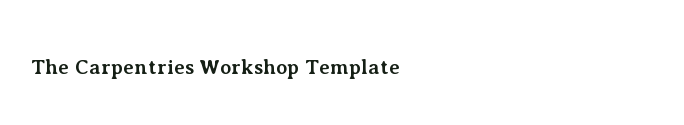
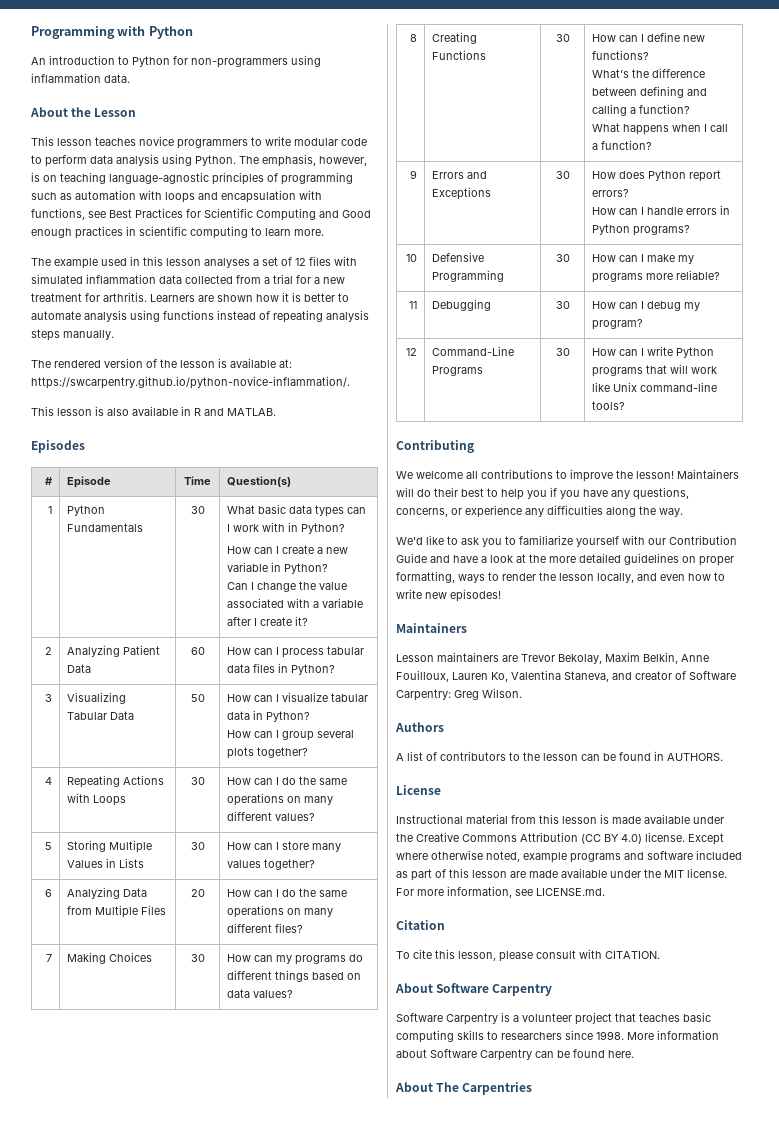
- The Carpentries Workshop Template
+ Programming with Python
+ An introduction to Python for non-programmers using inflammation data.
+ About the Lesson
+ This lesson teaches novice programmers to write modular code to perform data analysis using Python. The emphasis, however, is on teaching language-agnostic principles of programming such as automation with loops and encapsulation with functions, see Best Practices for Scientific Computing and Good enough practices in scientific computing to learn more.
+ The example used in this lesson analyses a set of 12 files with simulated inflammation data collected from a trial for a new treatment for arthritis. Learners are shown how it is better to automate analysis using functions instead of repeating analysis steps manually.
+ The rendered version of the lesson is available at: https://swcarpentry.github.io/python-novice-inflammation/.
+ This lesson is also available in R and MATLAB.
+ Episodes
+ # | Episode | Time | Question(s)
+ 1 | Python Fundamentals | 30 | What basic data types can I work with in Python?
+ How can I create a new variable in Python?
+ Can I change the value associated with a variable after I create it?
+ 2 | Analyzing Patient Data | 60 | How can I process tabular data files in Python?
+ 3 | Visualizing Tabular Data | 50 | How can I visualize tabular data in Python?
+ How can I group several plots together?
+ 4 | Repeating Actions with Loops | 30 | How can I do the same operations on many different values?
+ 5 | Storing Multiple Values in Lists | 30 | How can I store many values together?
+ 6 | Analyzing Data from Multiple Files | 20 | How can I do the same operations on many different files?
+ 7 | Making Choices | 30 | How can my programs do different things based on data values?
+ 8 | Creating Functions | 30 | How can I define new functions?
+ What’s the difference between defining and calling a function?
+ What happens when I call a function?
+ 9 | Errors and Exceptions | 30 | How does Python report errors?
+ How can I handle errors in Python programs?
+ 10 | Defensive Programming | 30 | How can I make my programs more reliable?
+ 11 | Debugging | 30 | How can I debug my program?
+ 12 | Command-Line Programs | 30 | How can I write Python programs that will work like Unix command-line tools?
+ Contributing
+ We welcome all contributions to improve the lesson! Maintainers will do their best to help you if you have any questions, concerns, or experience any difficulties along the way.
+ We'd like to ask you to familiarize yourself with our Contribution Guide and have a look at the more detailed guidelines on proper formatting, ways to render the lesson locally, and even how to write new episodes!
+ Maintainers
+ Lesson maintainers are Trevor Bekolay, Maxim Belkin, Anne Fouilloux, Lauren Ko, Valentina Staneva, and creator of Software Carpentry: Greg Wilson.
+ Authors
+ A list of contributors to the lesson can be found in AUTHORS.
+ License
+ Instructional material from this lesson is made available under the Creative Commons Attribution (CC BY 4.0) license. Except where otherwise noted, example programs and software included as part of this lesson are made available under the MIT license. For more information, see LICENSE.md.
+ Citation
+ To cite this lesson, please consult with CITATION.
+ About Software Carpentry
+ Software Carpentry is a volunteer project that teaches basic computing skills to researchers since 1998. More information about Software Carpentry can be found here.
+ About The Carpentries

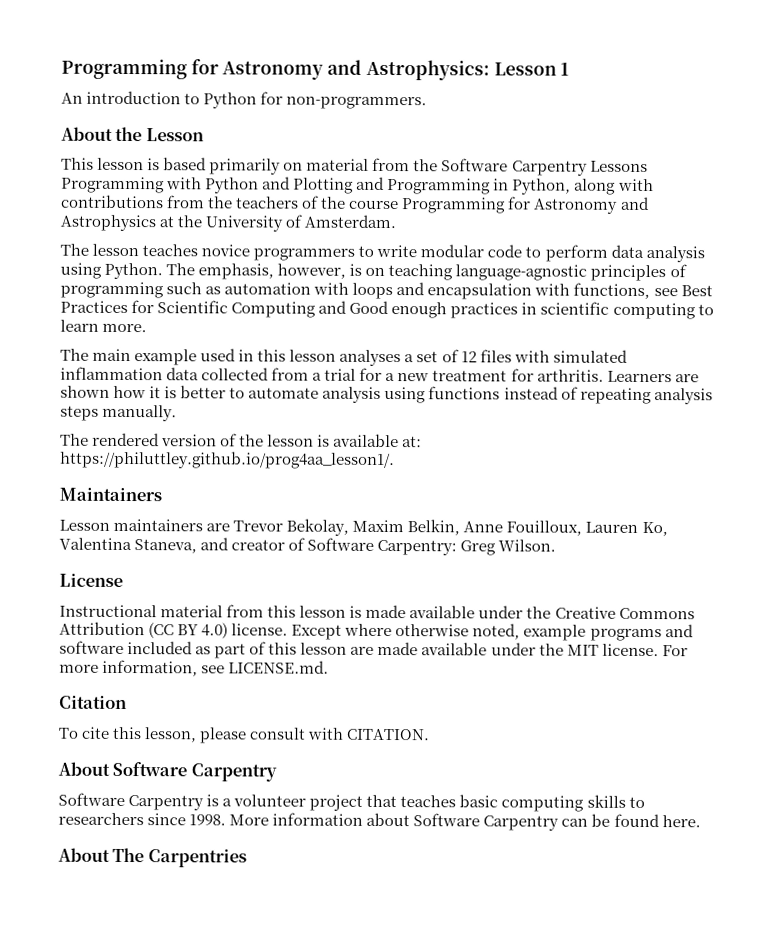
- Programming with Python
+ Programming for Astronomy and Astrophysics: Lesson 1
- An introduction to Python for non-programmers using inflammation data.
+ An introduction to Python for non-programmers.
- This lesson teaches novice programmers to write modular code to perform data analysis using Python.
+ This lesson is based primarily on material from the Software Carpentry Lessons Programming with Python and Plotting and Programming in Python, along with contributions from the teachers of the course Programming for Astronomy and Astrophysics at the University of Amsterdam.
+ The lesson teaches novice programmers to write modular code to perform data analysis using Python.
- The example used in this lesson analyses a set of 12 files with simulated inflammation data collected from a trial for a new treatment for arthritis.
+ The main example used in this lesson analyses a set of 12 files with simulated inflammation data collected from a trial for a new treatment for arthritis.
- The rendered version of the lesson is available at: https://swcarpentry.github.io/python-novice-inflammation/.
- This lesson is also available in R and MATLAB.
- Episodes
- # | Episode | Time | Question(s)
- 1 | Python Fundamentals | 30 | What basic data types can I work with in Python?
- How can I create a new variable in Python?
- Can I change the value associated with a variable after I create it?
- 2 | Analyzing Patient Data | 60 | How can I process tabular data files in Python?
- 3 | Visualizing Tabular Data | 50 | How can I visualize tabular data in Python?
- How can I group several plots together?
- 4 | Repeating Actions with Loops | 30 | How can I do the same operations on many different values?
- 5 | Storing Multiple Values in Lists | 30 | How can I store many values together?
- 6 | Analyzing Data from Multiple Files | 20 | How can I do the same operations on many different files?
- 7 | Making Choices | 30 | How can my programs do different things based on data values?
- 8 | Creating Functions | 30 | How can I define new functions?
- What’s the difference between defining and calling a function?
- What happens when I call a function?
- 9 | Errors and Exceptions | 30 | How does Python report errors?
- How can I handle errors in Python programs?
- 10 | Defensive Programming | 30 | How can I make my programs more reliable?
- 11 | Debugging | 30 | How can I debug my program?
- 12 | Command-Line Programs | 30 | How can I write Python programs that will work like Unix command-line tools?
- Contributing
- We welcome all contributions to improve the lesson! Maintainers will do their best to help you if you have any questions, concerns, or experience any difficulties along the way.
- We'd like to ask you to familiarize yourself with our Contribution Guide and have a look at the more detailed guidelines on proper formatting, ways to render the lesson locally, and even how to write new episodes!
+ The rendered version of the lesson is available at: https://philuttley.github.io/prog4aa_lesson1/.
- Authors
- A list of contributors to the lesson can be found in AUTHORS.

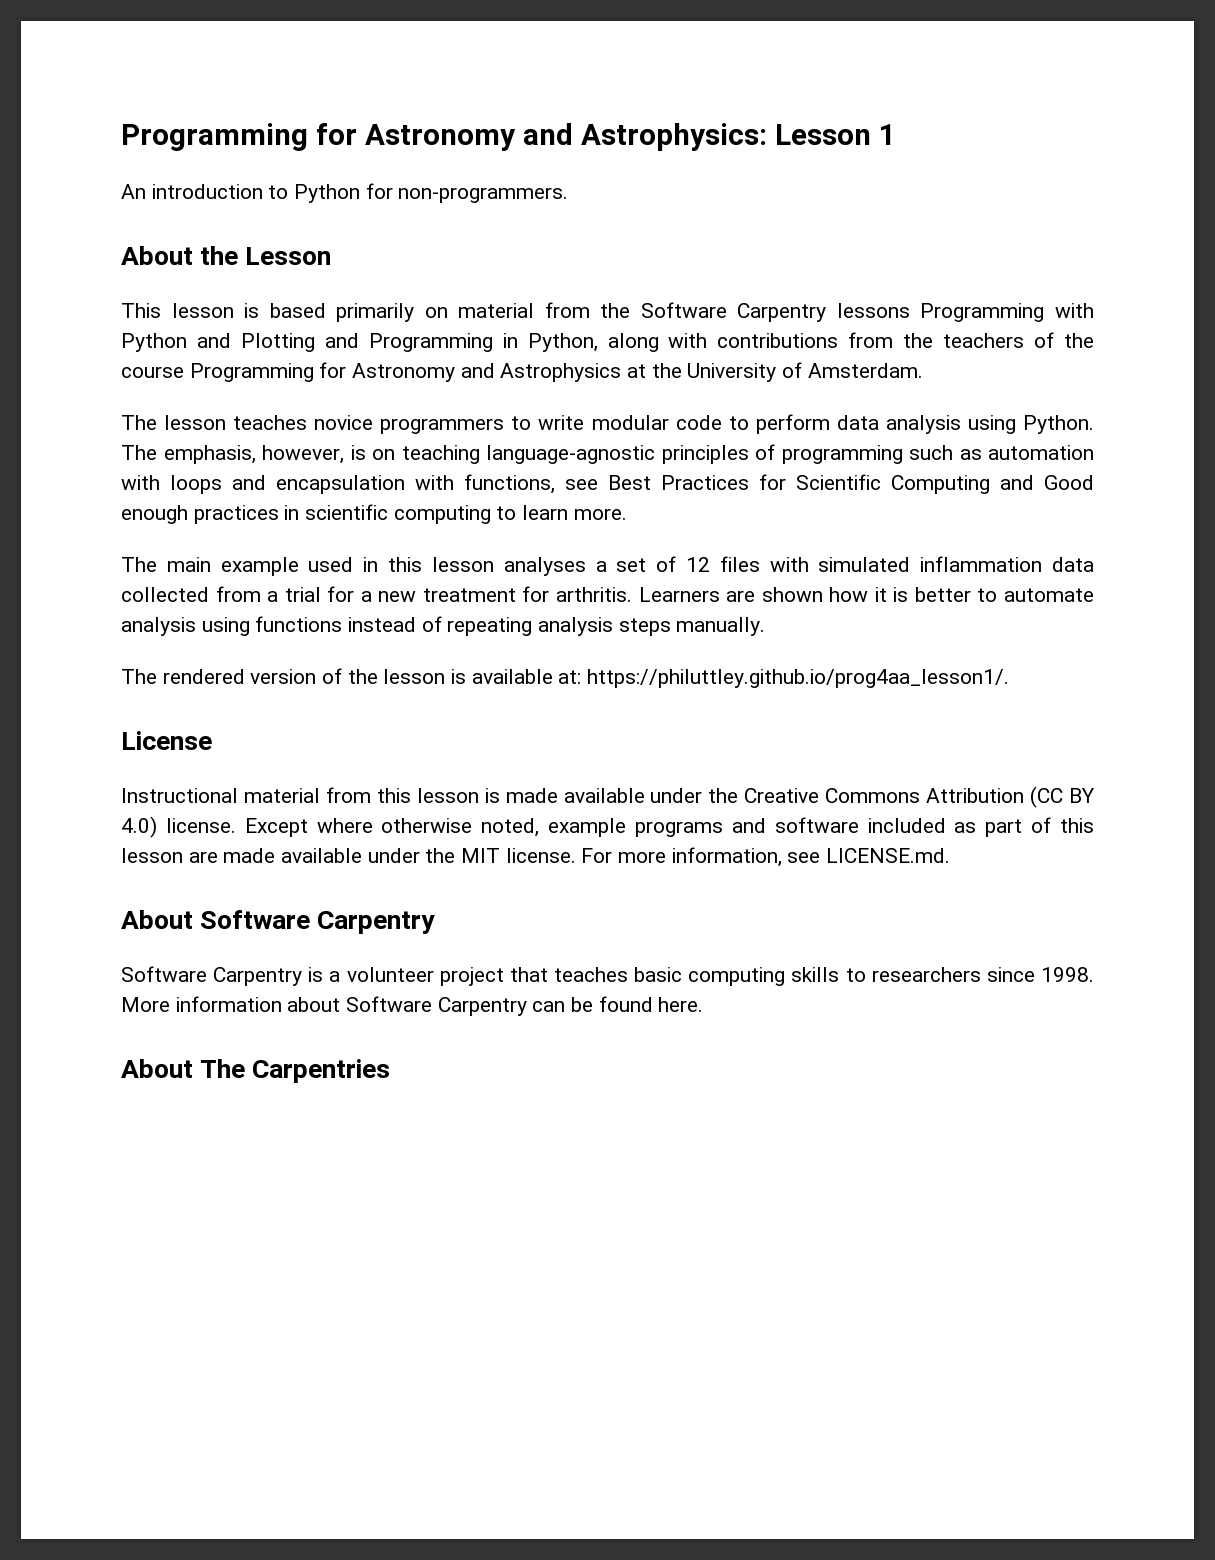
- This lesson is based primarily on material from the Software Carpentry Lessons Programming with Python and Plotting and Programming in Python, along with contributions from the teachers of the course Programming for Astronomy and Astrophysics at the University of Amsterdam.
+ This lesson is based primarily on material from the Software Carpentry lessons Programming with Python and Plotting and Programming in Python, along with contributions from the teachers of the course Programming for Astronomy and Astrophysics at the University of Amsterdam.
- Maintainers
- Lesson maintainers are Trevor Bekolay, Maxim Belkin, Anne Fouilloux, Lauren Ko, Valentina Staneva, and creator of Software Carpentry: Greg Wilson.
- Citation
- To cite this lesson, please consult with CITATION.

